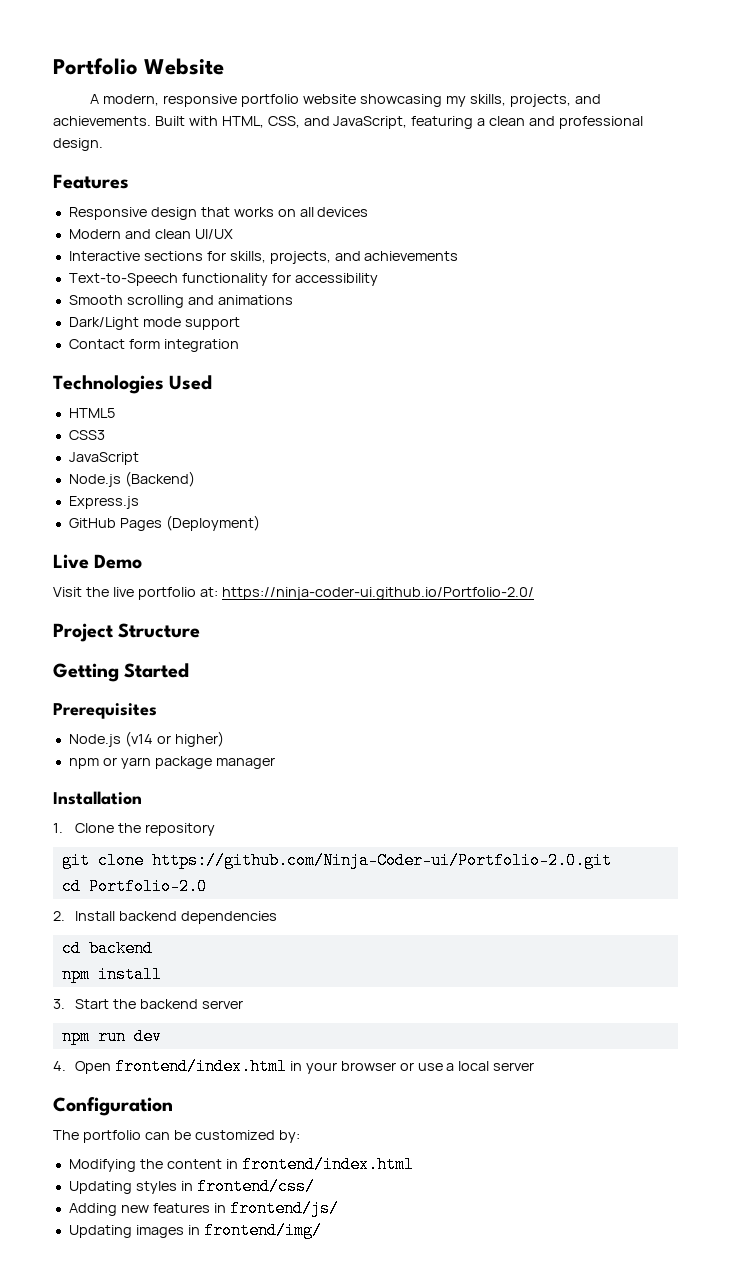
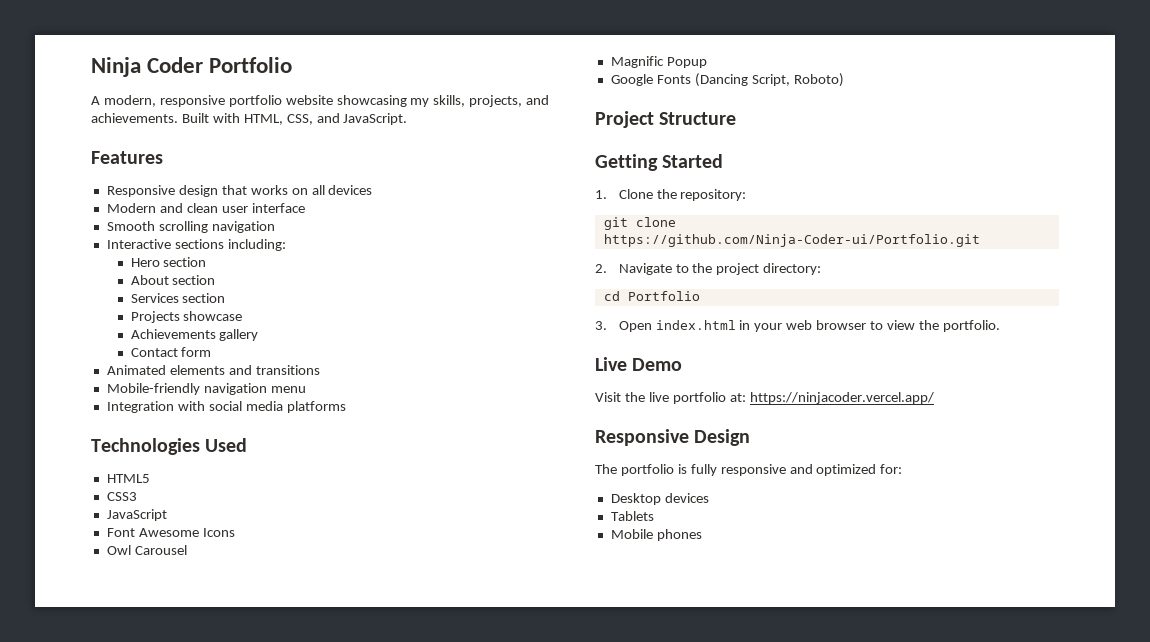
- Portfolio Website
+ Ninja Coder Portfolio
- Built with HTML, CSS, and JavaScript, featuring a clean and professional design.
+ Built with HTML, CSS, and JavaScript.
- Modern and clean UI/UX
- Interactive sections for skills, projects, and achievements
- Text-to-Speech functionality for accessibility
- Smooth scrolling and animations
- Dark/Light mode support
- Contact form integration
+ Modern and clean user interface
+ Smooth scrolling navigation
+ Interactive sections including:
+ Hero section
+ About section
+ Services section
+ Projects showcase
+ Achievements gallery
+ Contact form
+ Animated elements and transitions
+ Mobile-friendly navigation menu
+ Integration with social media platforms
- Node.js (Backend)
- Express.js
- GitHub Pages (Deployment)
+ Font Awesome Icons
+ Owl Carousel
+ Magnific Popup
+ Google Fonts (Dancing Script, Roboto)
+ Project Structure
+ Getting Started
+ 1. Clone the repository:
+ git clone https://github.com/Ninja-Coder-ui/Portfolio.git
+ 2. Navigate to the project directory:
+ cd Portfolio
+ 3. Open index.html in your web browser to view the portfolio.
- Visit the live portfolio at: https://ninja-coder-ui.github.io/Portfolio-2.0/
- Project Structure
- Getting Started
- Prerequisites
- Node.js (v14 or higher)
- npm or yarn package manager
- Installation
- 1. Clone the repository
- git clone https://github.com/Ninja-Coder-ui/Portfolio-2.0.git
- cd Portfolio-2.0
- 2. Install backend dependencies
- cd backend
- npm install
- 3. Start the backend server
- npm run dev
- 4. Open frontend/index.html in your browser or use a local server
- Configuration
- The portfolio can be customized by:
- Modifying the content in frontend/index.html
- Updating styles in frontend/css/
- Adding new features in frontend/js/
- Updating images in frontend/img/
+ Visit the live portfolio at: https://ninjacoder.vercel.app/
+ Responsive Design
+ The portfolio is fully responsive and optimized for:
+ Desktop devices
+ Tablets
+ Mobile phones

